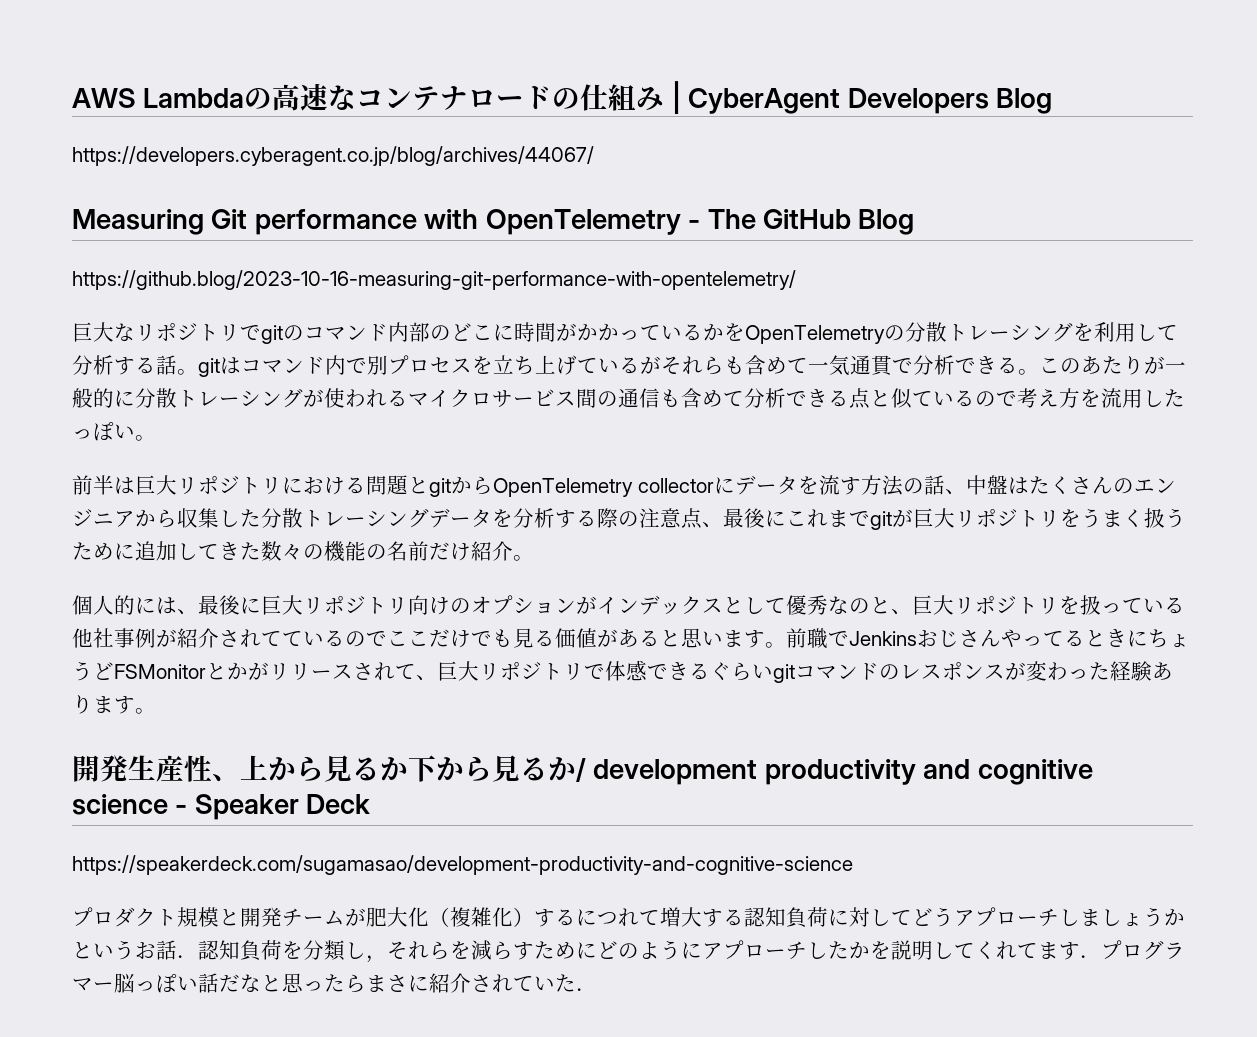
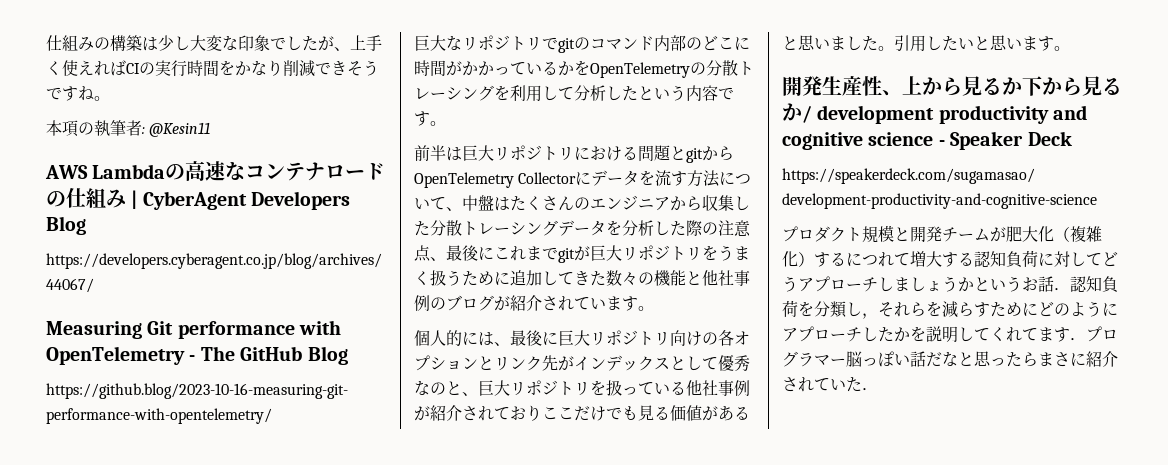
+ 仕組みの構築は少し大変な印象でしたが、上手く使えればCIの実行時間をかなり削減できそうですね。
+ 本項の執筆者: @Kesin11
- 巨大なリポジトリでgitのコマンド内部のどこに時間がかかっているかをOpenTelemetryの分散トレーシングを利用して分析する話。gitはコマンド内で別プロセスを立ち上げているがそれらも含めて一気通貫で分析できる。このあたりが一般的に分散トレーシングが使われるマイクロサービス間の通信も含めて分析できる点と似ているので考え方を流用したっぽい。
+ 巨大なリポジトリでgitのコマンド内部のどこに時間がかかっているかをOpenTelemetryの分散トレーシングを利用して分析したという内容です。
- 前半は巨大リポジトリにおける問題とgitからOpenTelemetry collectorにデータを流す方法の話、中盤はたくさんのエンジニアから収集した分散トレーシングデータを分析する際の注意点、最後にこれまでgitが巨大リポジトリをうまく扱うために追加してきた数々の機能の名前だけ紹介。
+ 前半は巨大リポジトリにおける問題とgitからOpenTelemetry Collectorにデータを流す方法について、中盤はたくさんのエンジニアから収集した分散トレーシングデータを分析した際の注意点、最後にこれまでgitが巨大リポジトリをうまく扱うために追加してきた数々の機能と他社事例のブログが紹介されています。
- 個人的には、最後に巨大リポジトリ向けのオプションがインデックスとして優秀なのと、巨大リポジトリを扱っている他社事例が紹介されてているのでここだけでも見る価値があると思います。前職でJenkinsおじさんやってるときにちょうどFSMonitorとかがリリースされて、巨大リポジトリで体感できるぐらいgitコマンドのレスポンスが変わった経験あります。
+ 個人的には、最後に巨大リポジトリ向けの各オプションとリンク先がインデックスとして優秀なのと、巨大リポジトリを扱っている他社事例が紹介されておりここだけでも見る価値があると思いました。引用したいと思います。

